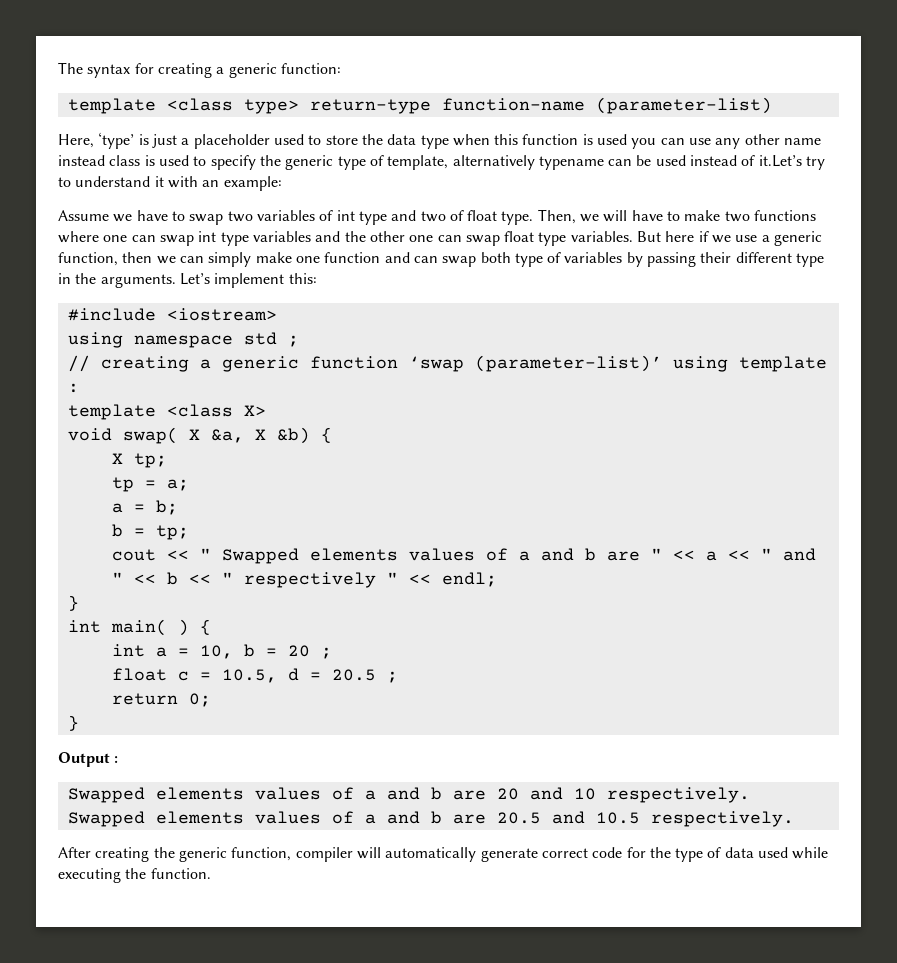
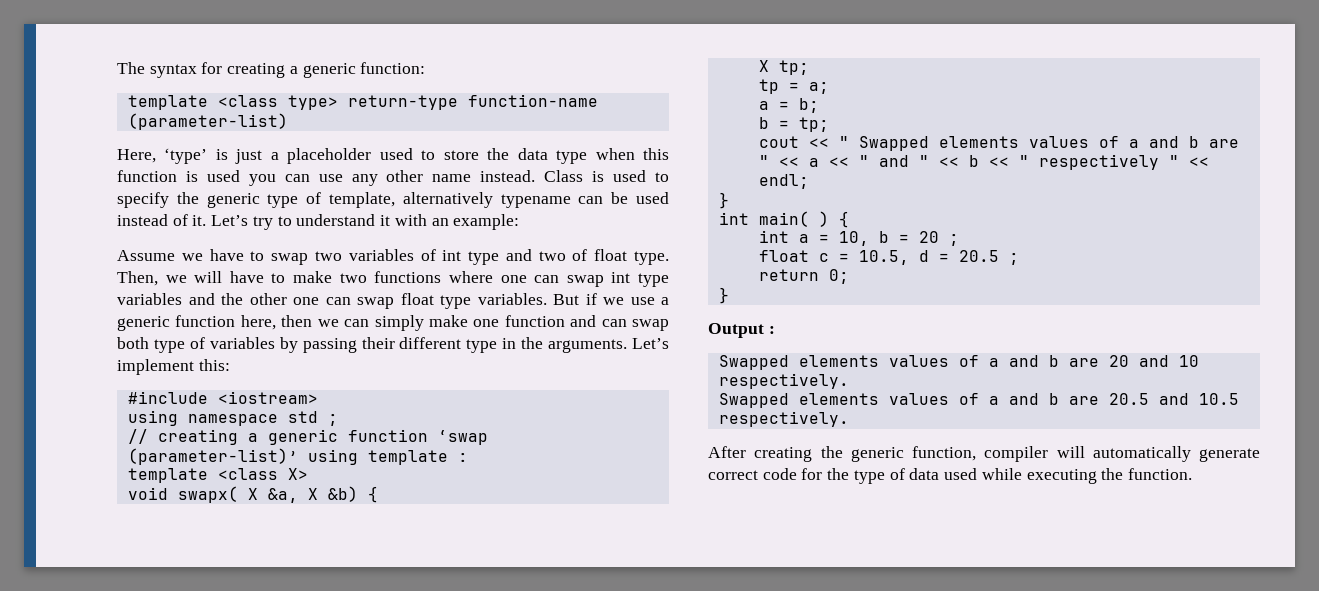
- Here, ‘type’ is just a placeholder used to store the data type when this function is used you can use any other name instead class is used to specify the generic type of template, alternatively typename can be used instead of it.Let’s try to understand it with an example:
+ Here, ‘type’ is just a placeholder used to store the data type when this function is used you can use any other name instead. Class is used to specify the generic type of template, alternatively typename can be used instead of it. Let’s try to understand it with an example:
- But here if we use a generic function, then we can simply make one function and can swap both type of variables by passing their different type in the arguments.
+ But if we use a generic function here, then we can simply make one function and can swap both type of variables by passing their different type in the arguments.
- void swap( X &a, X &b) {
+ void swapx( X &a, X &b) {

